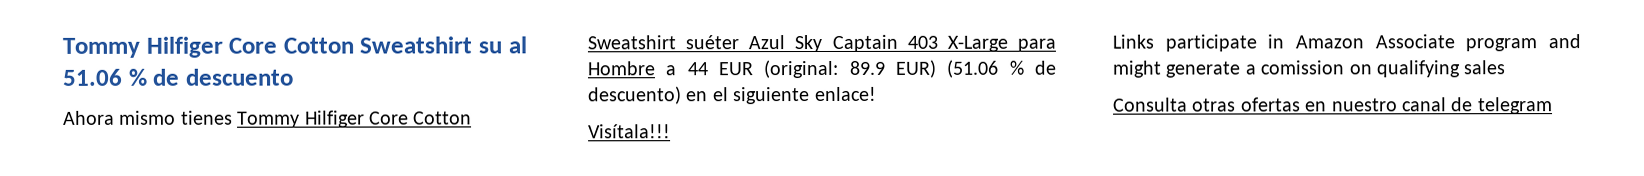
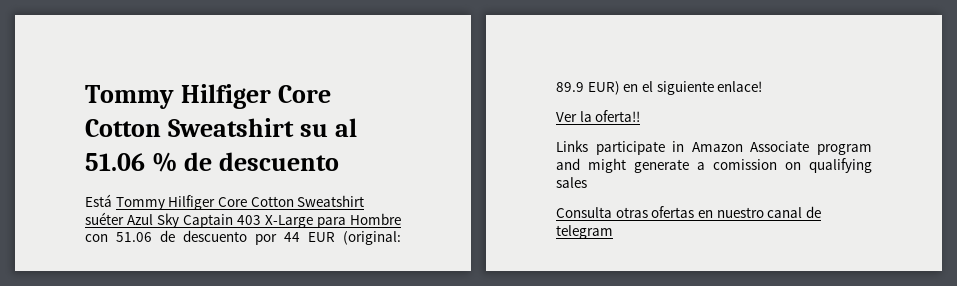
- Ahora mismo tienes Tommy Hilfiger Core Cotton Sweatshirt suéter Azul Sky Captain 403 X-Large para Hombre a 44 EUR (original: 89.9 EUR) (51.06 % de descuento) en el siguiente enlace!
+ Está Tommy Hilfiger Core Cotton Sweatshirt suéter Azul Sky Captain 403 X-Large para Hombre con 51.06 de descuento por 44 EUR (original: 89.9 EUR) en el siguiente enlace!
- Visítala!!!
+ Ver la oferta!!

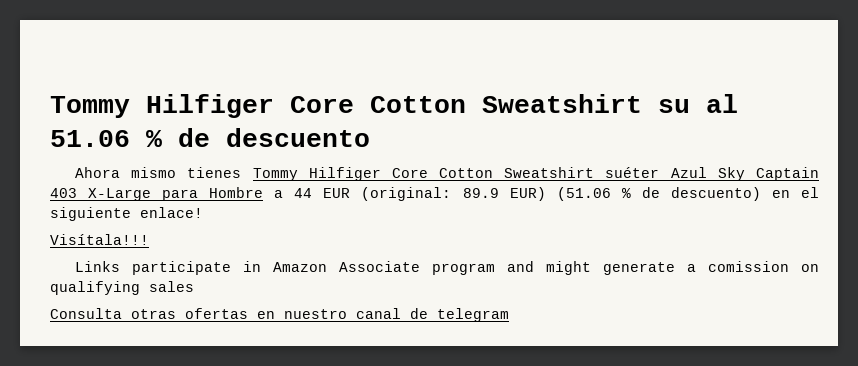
- Está Tommy Hilfiger Core Cotton Sweatshirt suéter Azul Sky Captain 403 X-Large para Hombre con 51.06 de descuento por 44 EUR (original: 89.9 EUR) en el siguiente enlace!
+ Ahora mismo tienes Tommy Hilfiger Core Cotton Sweatshirt suéter Azul Sky Captain 403 X-Large para Hombre a 44 EUR (original: 89.9 EUR) (51.06 % de descuento) en el siguiente enlace!
- Ver la oferta!!
+ Visítala!!!

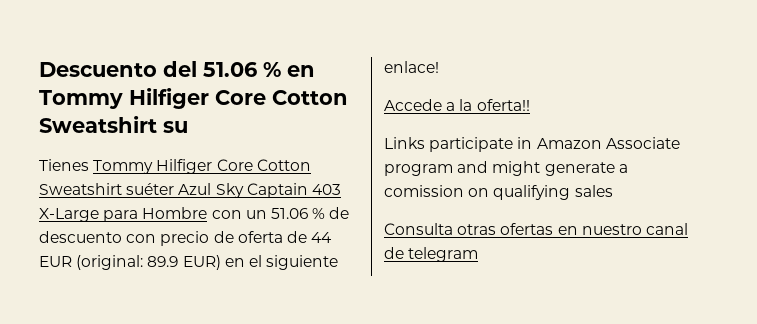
- Tommy Hilfiger Core Cotton Sweatshirt su al 51.06 % de descuento
- Ahora mismo tienes Tommy Hilfiger Core Cotton Sweatshirt suéter Azul Sky Captain 403 X-Large para Hombre a 44 EUR (original: 89.9 EUR) (51.06 % de descuento) en el siguiente enlace!
+ Descuento del 51.06 % en Tommy Hilfiger Core Cotton Sweatshirt su
+ Tienes Tommy Hilfiger Core Cotton Sweatshirt suéter Azul Sky Captain 403 X-Large para Hombre con un 51.06 % de descuento con precio de oferta de 44 EUR (original: 89.9 EUR) en el siguiente enlace!
- Visítala!!!
+ Accede a la oferta!!

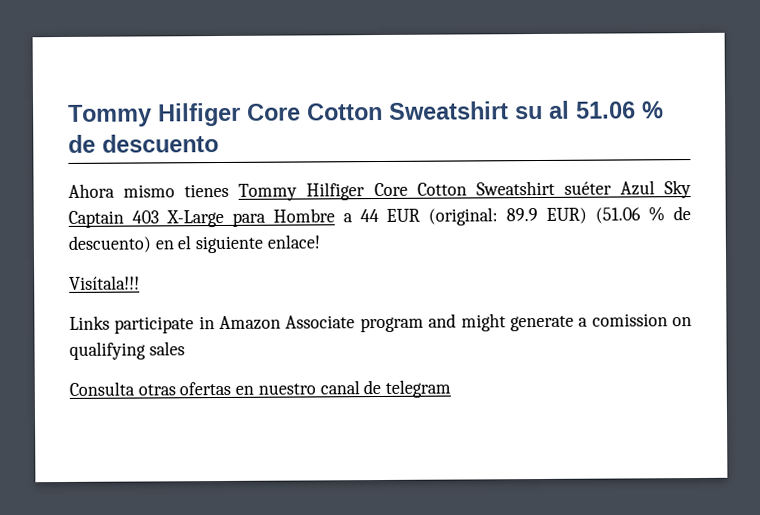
- Descuento del 51.06 % en Tommy Hilfiger Core Cotton Sweatshirt su
- Tienes Tommy Hilfiger Core Cotton Sweatshirt suéter Azul Sky Captain 403 X-Large para Hombre con un 51.06 % de descuento con precio de oferta de 44 EUR (original: 89.9 EUR) en el siguiente enlace!
+ Tommy Hilfiger Core Cotton Sweatshirt su al 51.06 % de descuento
+ Ahora mismo tienes Tommy Hilfiger Core Cotton Sweatshirt suéter Azul Sky Captain 403 X-Large para Hombre a 44 EUR (original: 89.9 EUR) (51.06 % de descuento) en el siguiente enlace!
- Accede a la oferta!!
+ Visítala!!!

